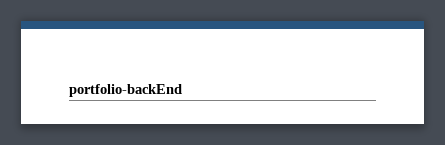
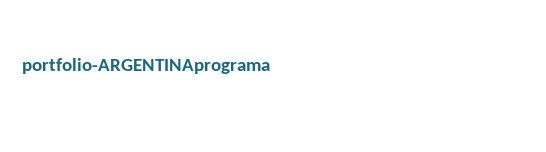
- portfolio-backEnd
+ portfolio-ARGENTINAprograma

